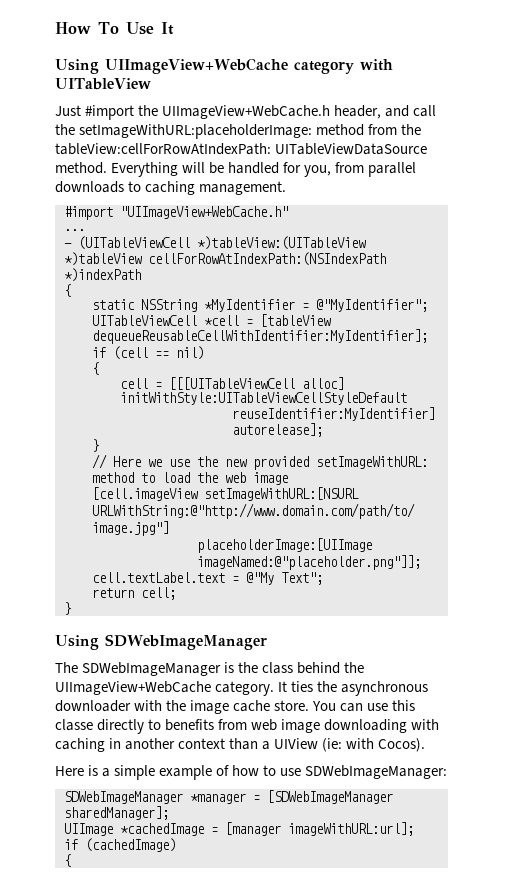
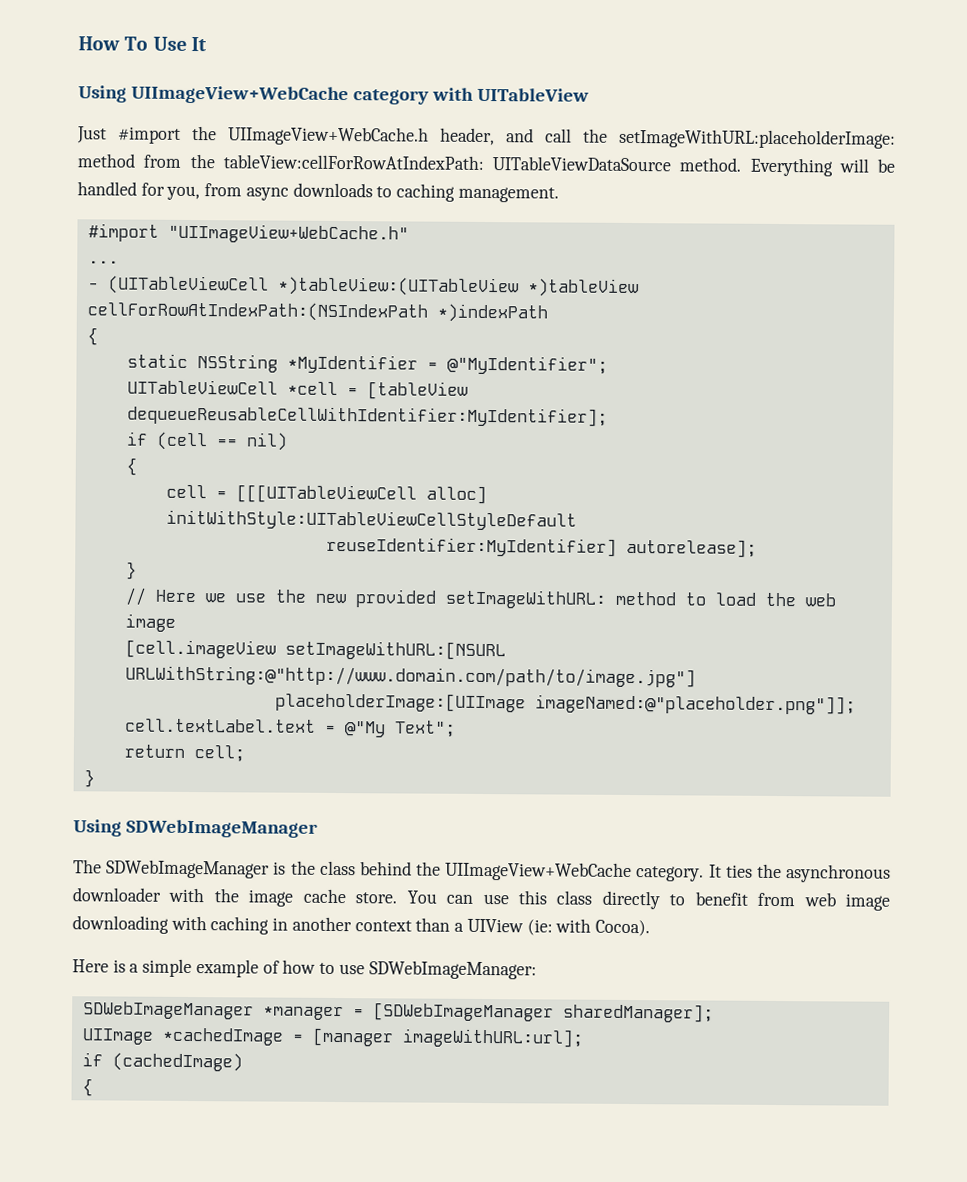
- Everything will be handled for you, from parallel downloads to caching management.
+ Everything will be handled for you, from async downloads to caching management.
- You can use this classe directly to benefits from web image downloading with caching in another context than a UIView (ie: with Cocos).
+ You can use this class directly to benefit from web image downloading with caching in another context than a UIView (ie: with Cocoa).

